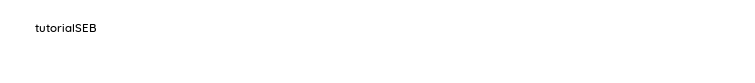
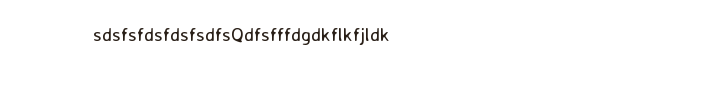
- tutorialSEB
+ sdsfsfdsfdsfsdfsQdfsfffdgdkflkfjldk

